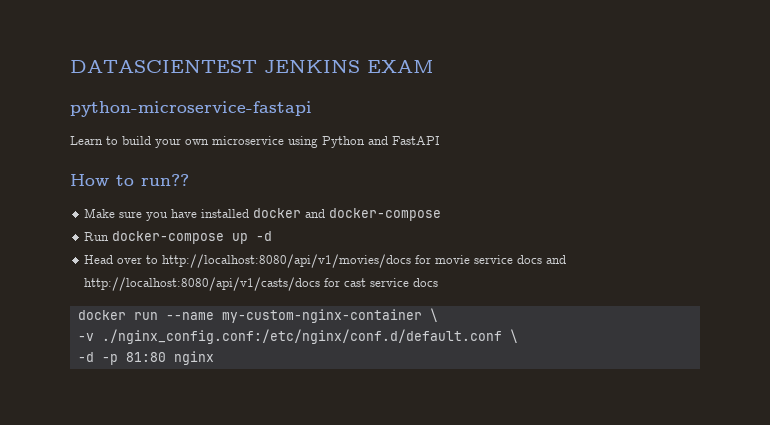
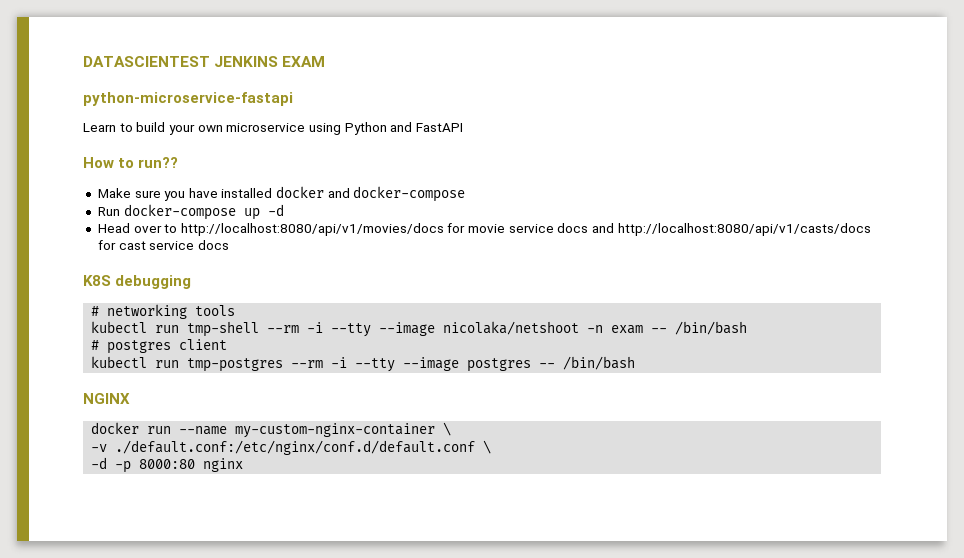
+ K8S debugging
+ # networking tools
+ kubectl run tmp-shell --rm -i --tty --image nicolaka/netshoot -n exam -- /bin/bash
+ # postgres client
+ kubectl run tmp-postgres --rm -i --tty --image postgres -- /bin/bash
+ NGINX
- -v ./nginx_config.conf:/etc/nginx/conf.d/default.conf \
+ -v ./default.conf:/etc/nginx/conf.d/default.conf \
- -d -p 81:80 nginx
+ -d -p 8000:80 nginx

